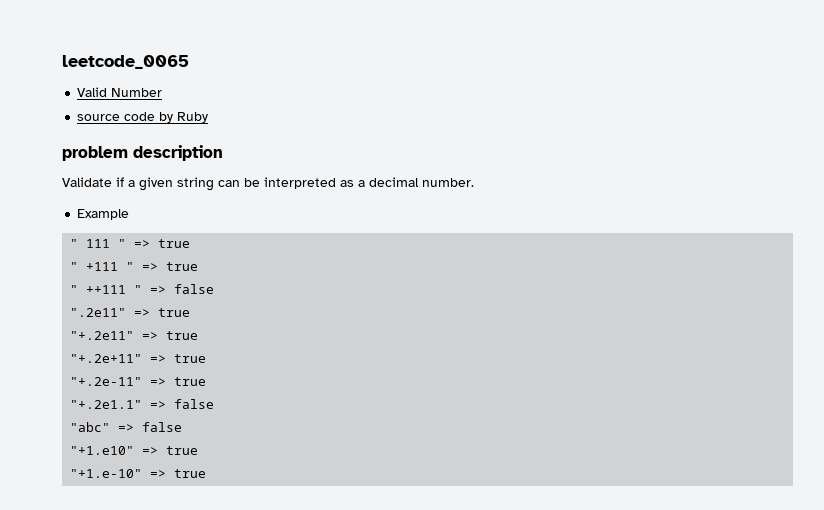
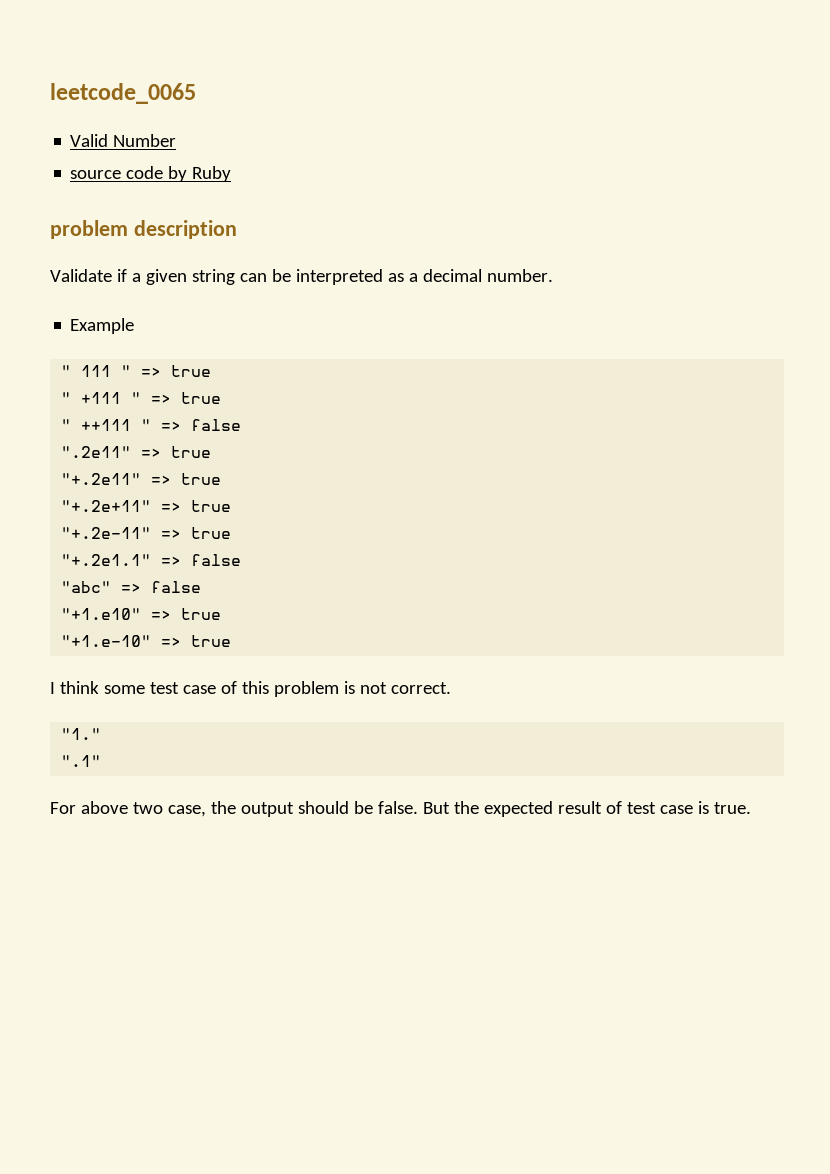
+ I think some test case of this problem is not correct.
+ "1."
+ ".1"
+ For above two case, the output should be false. But the expected result of test case is true.

